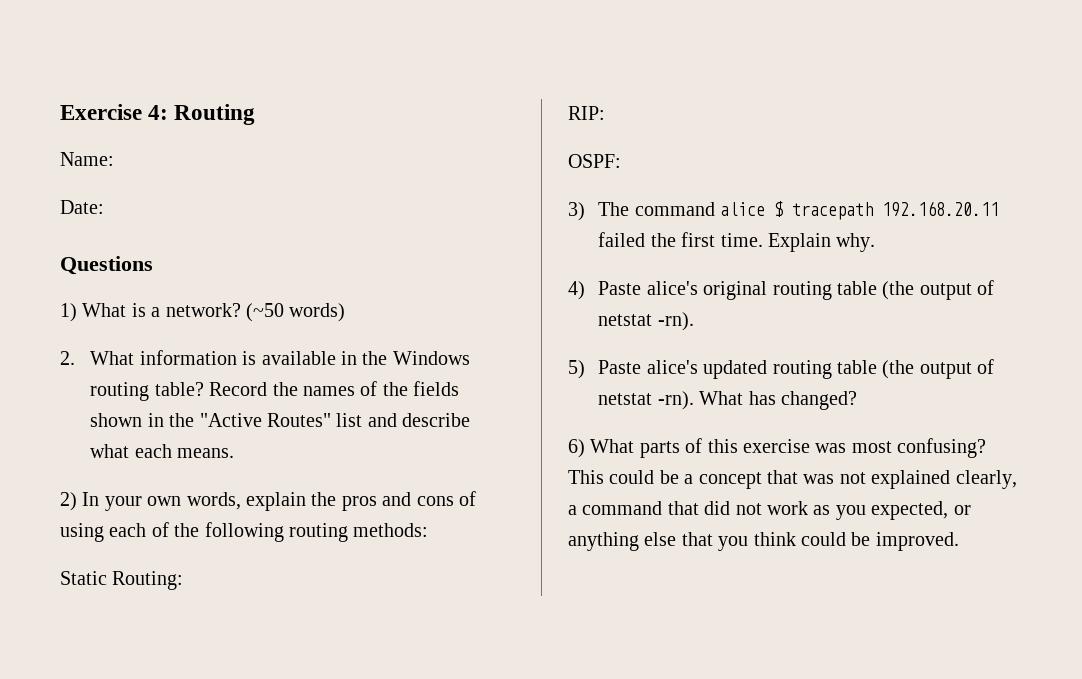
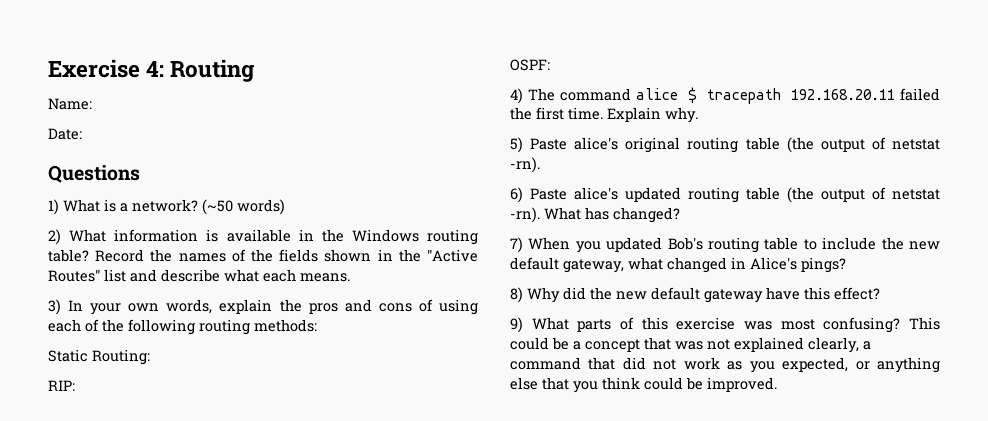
- 2. What information is available in the Windows routing table?
+ 2) What information is available in the Windows routing table?
- 2) In your own words, explain the pros and cons of using each of the following routing methods:
+ 3) In your own words, explain the pros and cons of using each of the following routing methods:
- 3) The command alice $ tracepath 192.168.20.11 failed the first time.
+ 4) The command alice $ tracepath 192.168.20.11 failed the first time.
- 4) Paste alice's original routing table (the output of netstat -rn).
+ 5) Paste alice's original routing table (the output of netstat -rn).
- 5) Paste alice's updated routing table (the output of netstat -rn).
+ 6) Paste alice's updated routing table (the output of netstat -rn).
- 6) What parts of this exercise was most confusing?
+ 7) When you updated Bob's routing table to include the new default gateway, what changed in Alice's pings?
+ 8) Why did the new default gateway have this effect?
+ 9) What parts of this exercise was most confusing?

